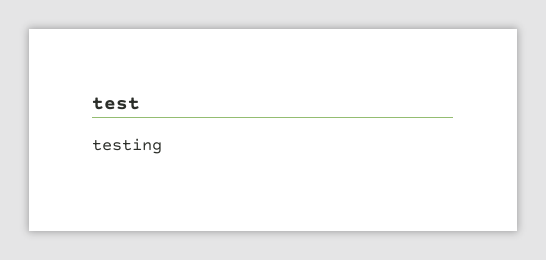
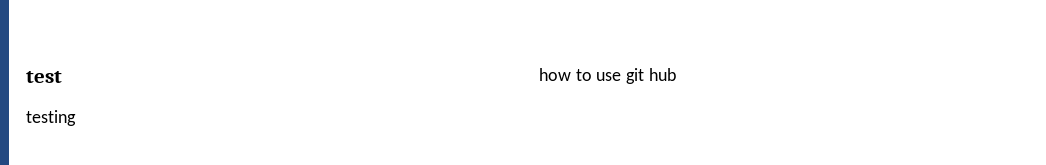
+ how to use git hub

